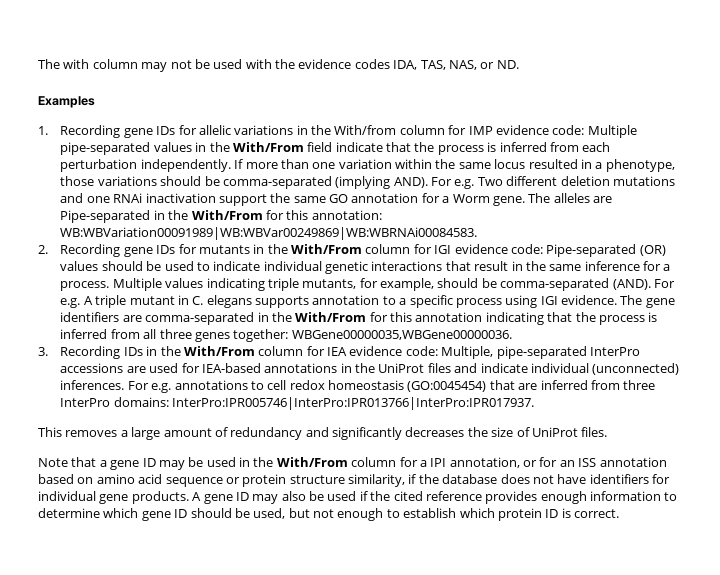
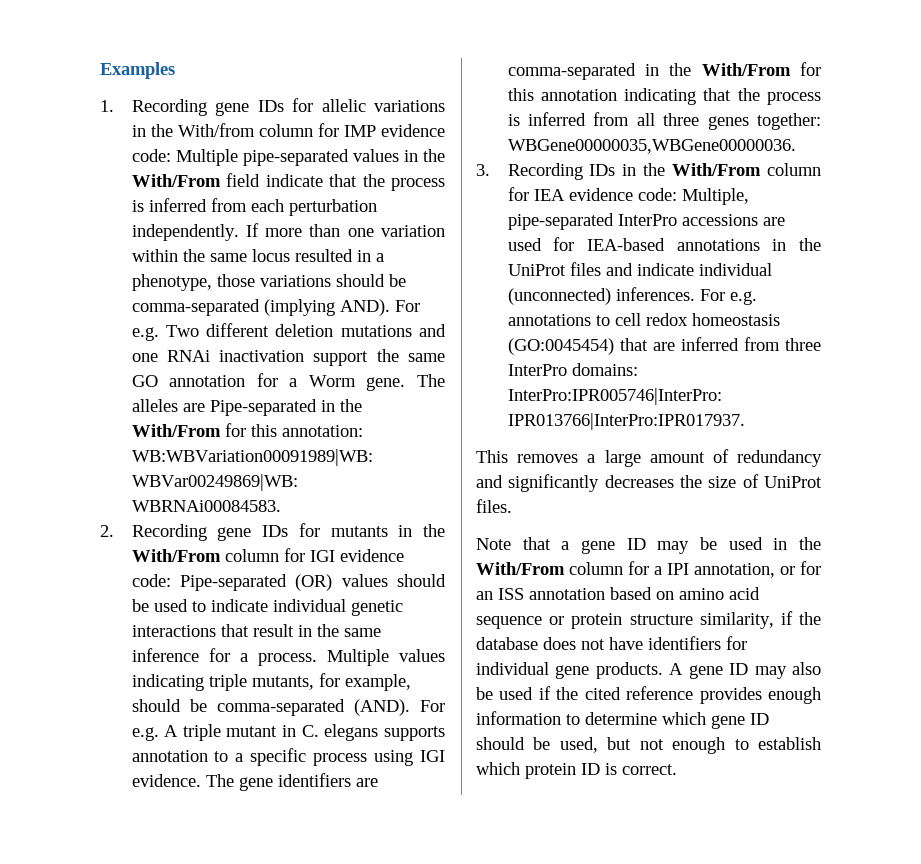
- The with column may not be used with the evidence codes IDA, TAS, NAS, or ND.

